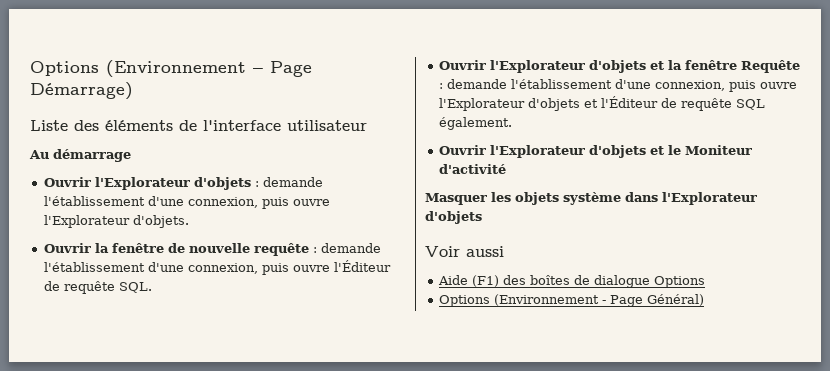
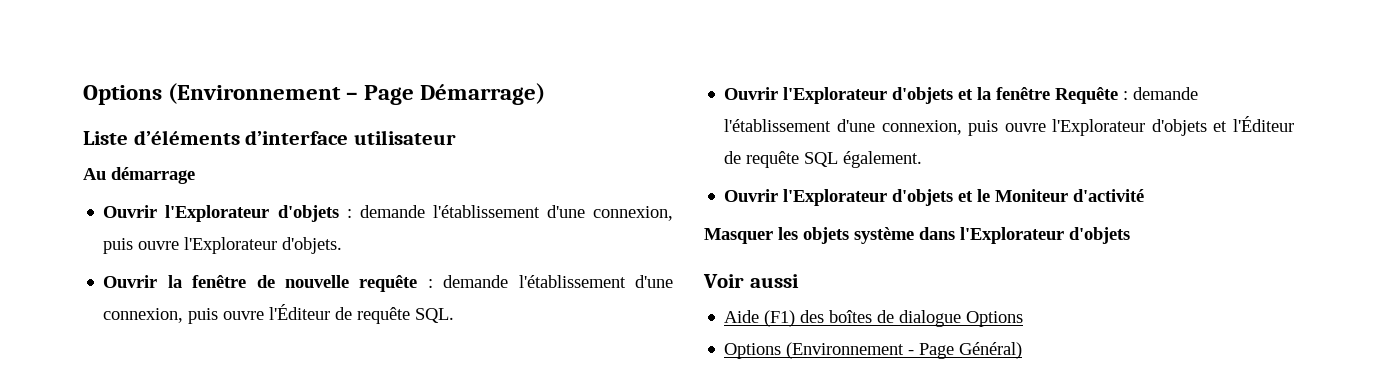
- Liste des éléments de l'interface utilisateur
+ Liste d’éléments d’interface utilisateur

